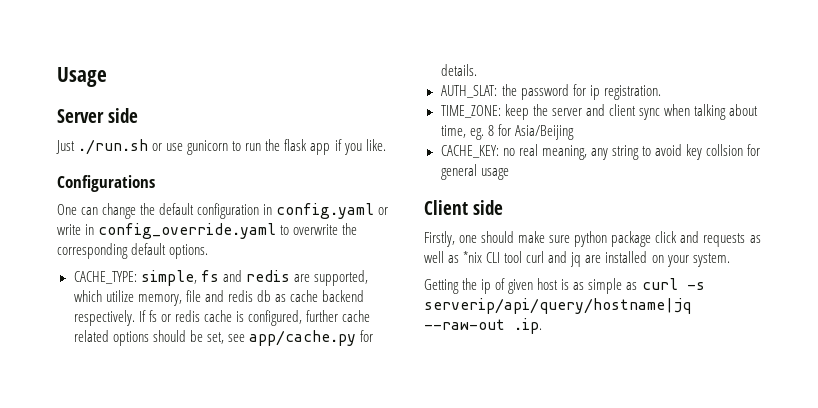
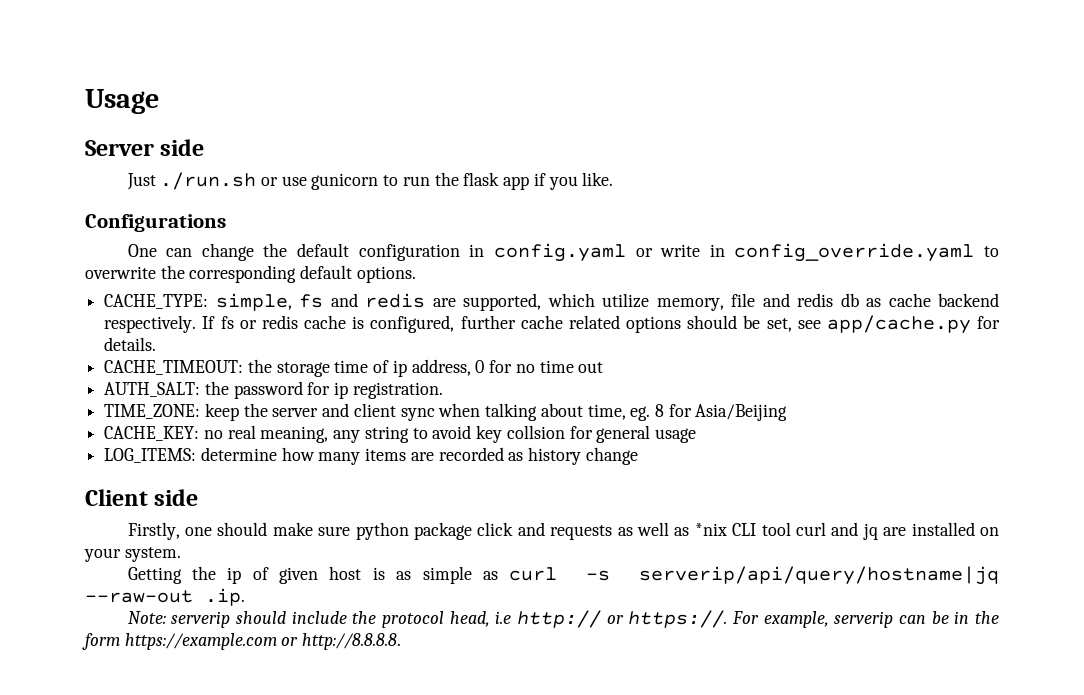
- AUTH_SLAT: the password for ip registration.
+ CACHE_TIMEOUT: the storage time of ip address, 0 for no time out
+ AUTH_SALT: the password for ip registration.
+ LOG_ITEMS: determine how many items are recorded as history change
+ Note: serverip should include the protocol head, i.e http:// or https://. For example, serverip can be in the form https://example.com or http://8.8.8.8.

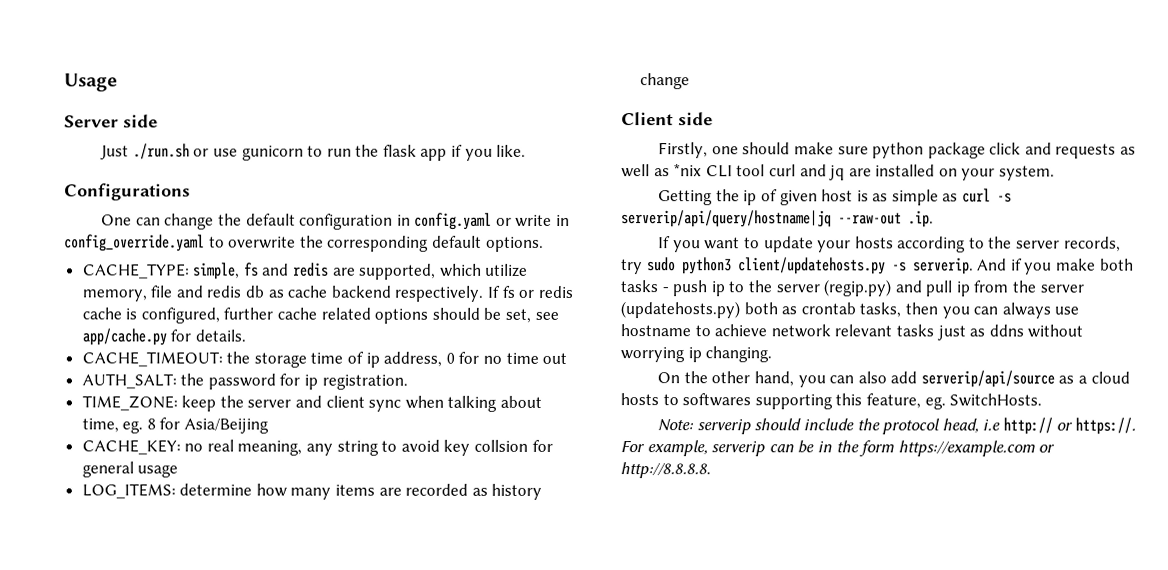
+ If you want to update your hosts according to the server records, try sudo python3 client/updatehosts.py -s serverip. And if you make both tasks - push ip to the server (regip.py) and pull ip from the server (updatehosts.py) both as crontab tasks, then you can always use hostname to achieve network relevant tasks just as ddns without worrying ip changing.
+ On the other hand, you can also add serverip/api/source as a cloud hosts to softwares supporting this feature, eg. SwitchHosts.

